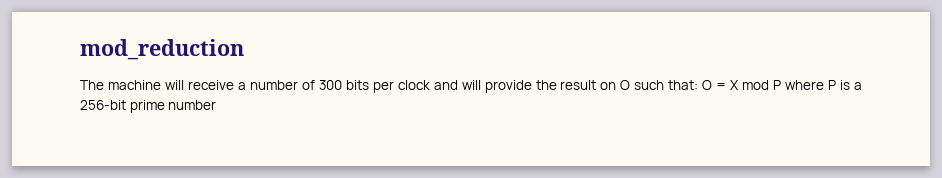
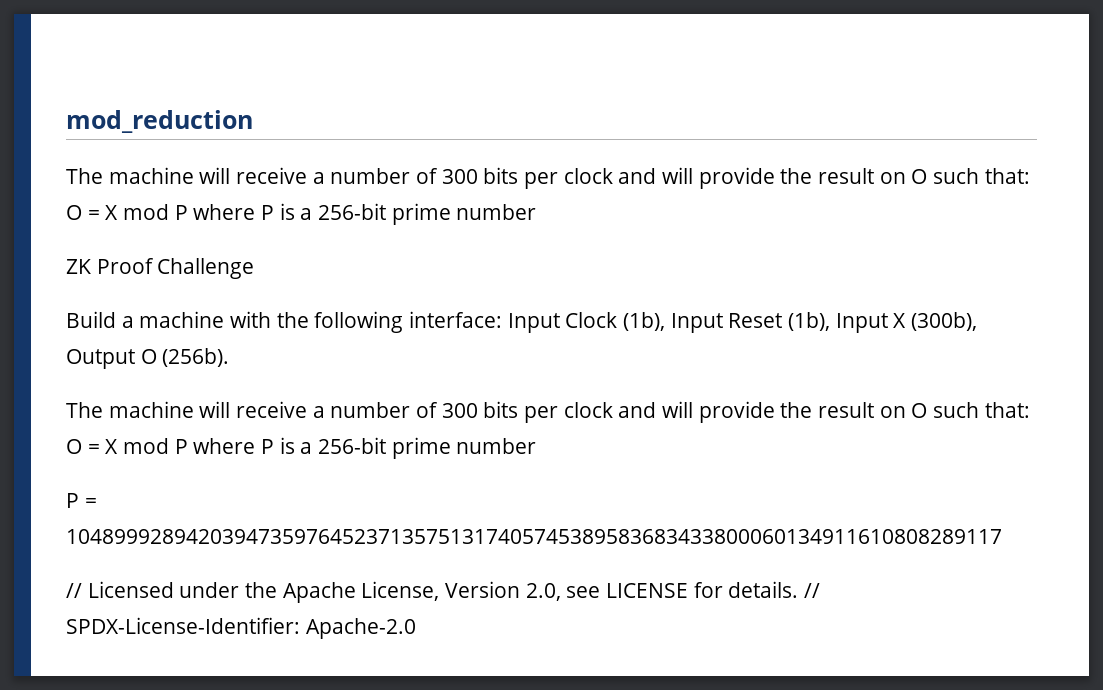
+ ZK Proof Challenge
+ Build a machine with the following interface: Input Clock (1b), Input Reset (1b), Input X (300b), Output O (256b).
+ The machine will receive a number of 300 bits per clock and will provide the result on O such that: O = X mod P where P is a 256-bit prime number
+ P = 104899928942039473597645237135751317405745389583683433800060134911610808289117
+ // Licensed under the Apache License, Version 2.0, see LICENSE for details. // SPDX-License-Identifier: Apache-2.0

